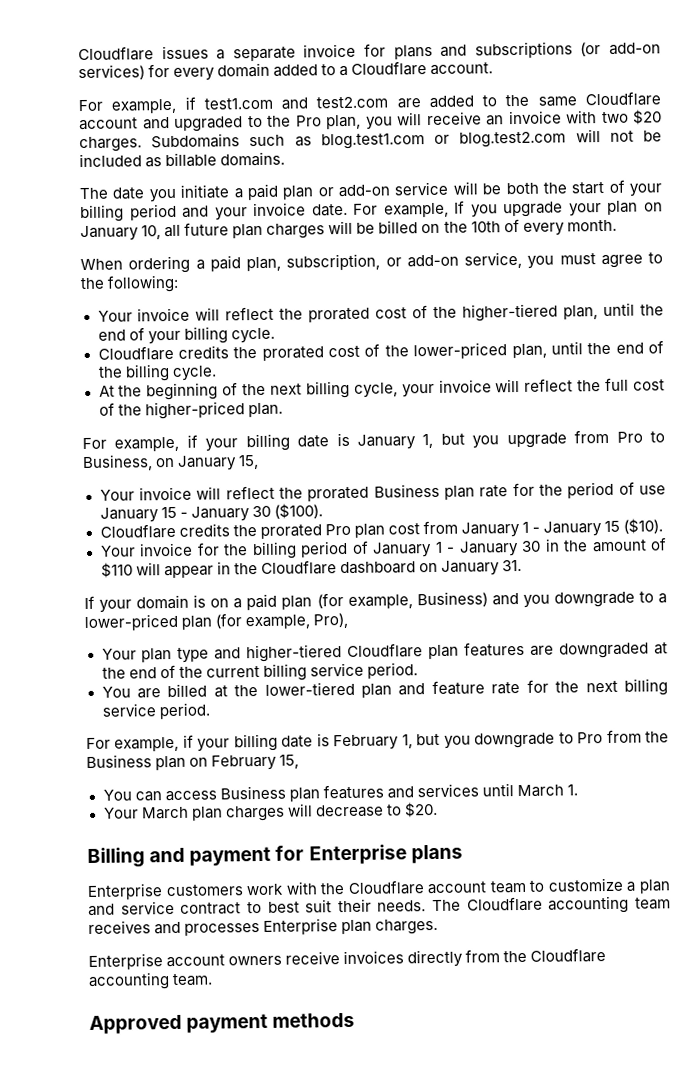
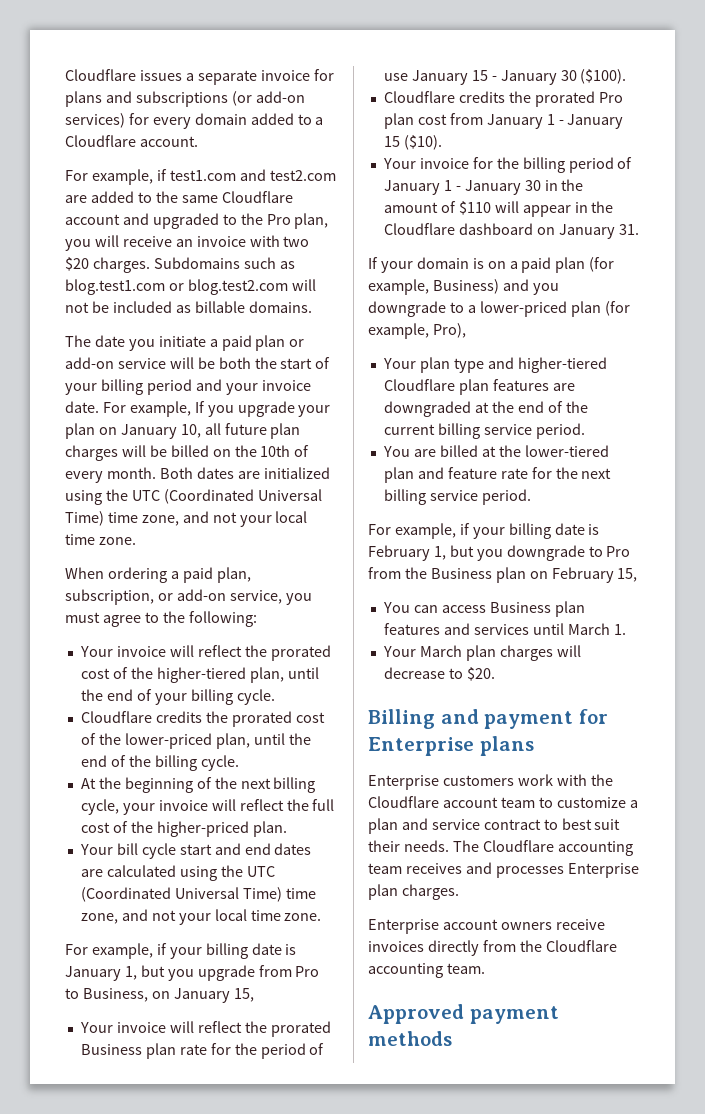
+ Both dates are initialized using the UTC (Coordinated Universal Time) time zone, and not your local time zone.
+ Your bill cycle start and end dates are calculated using the UTC (Coordinated Universal Time) time zone, and not your local time zone.

